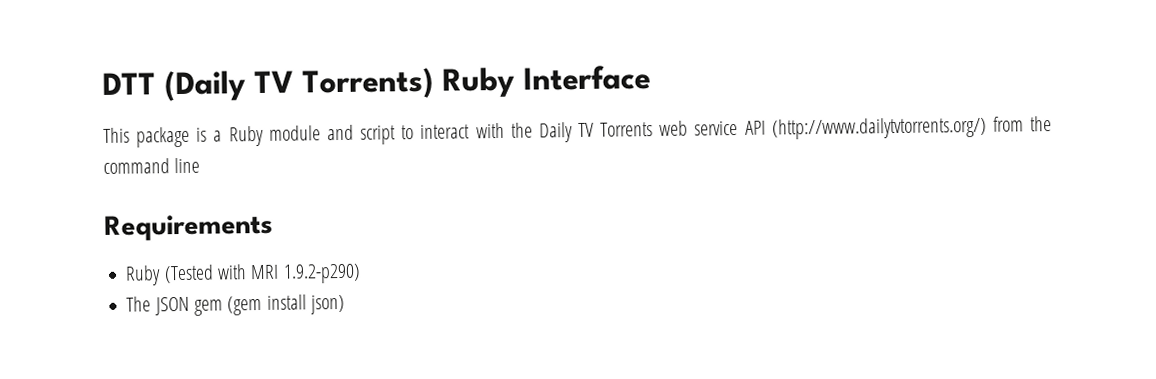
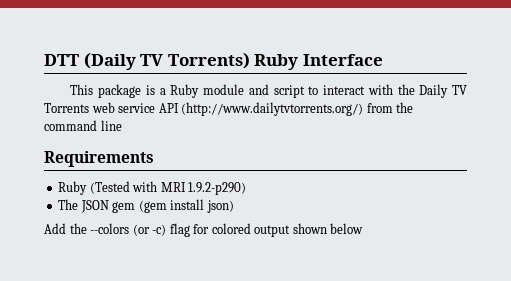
+ Add the --colors (or -c) flag for colored output shown below

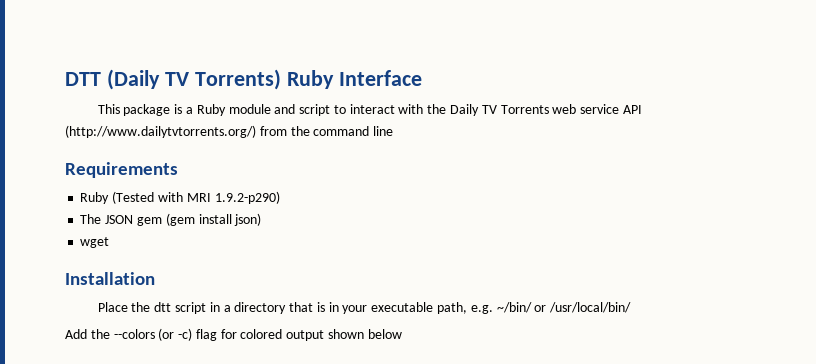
+ wget
+ Installation
+ Place the dtt script in a directory that is in your executable path, e.g. ~/bin/ or /usr/local/bin/

